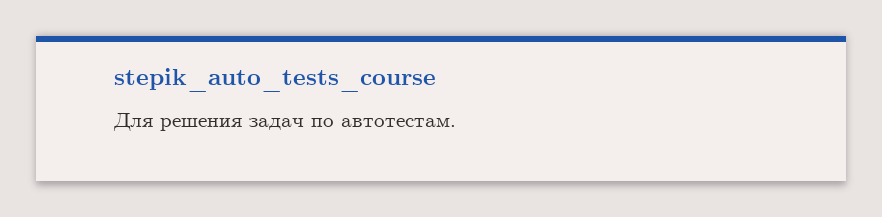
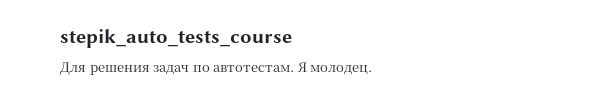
+ Я молодец.

